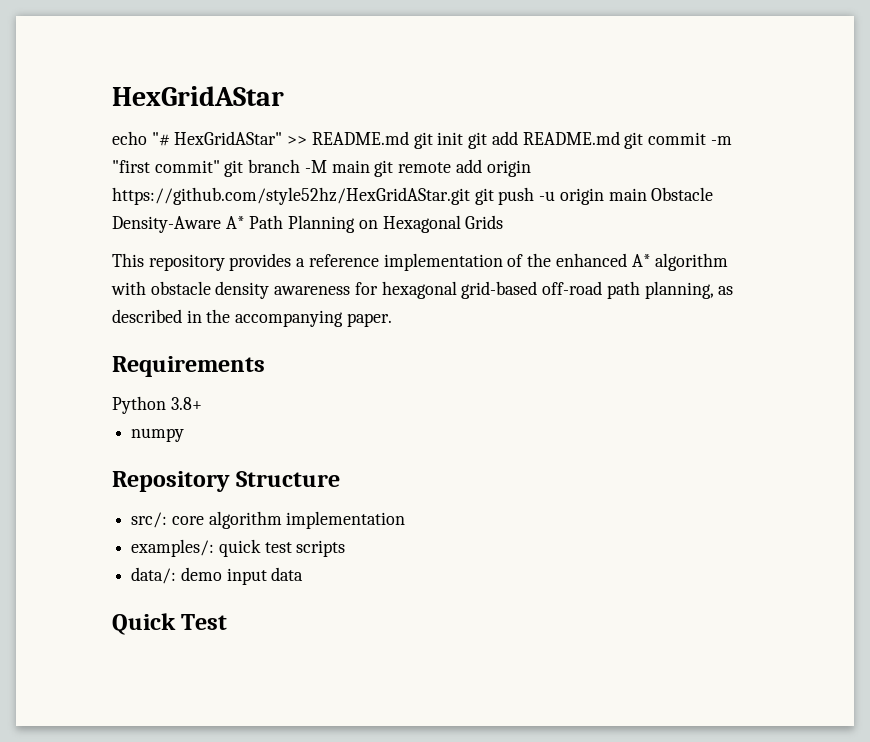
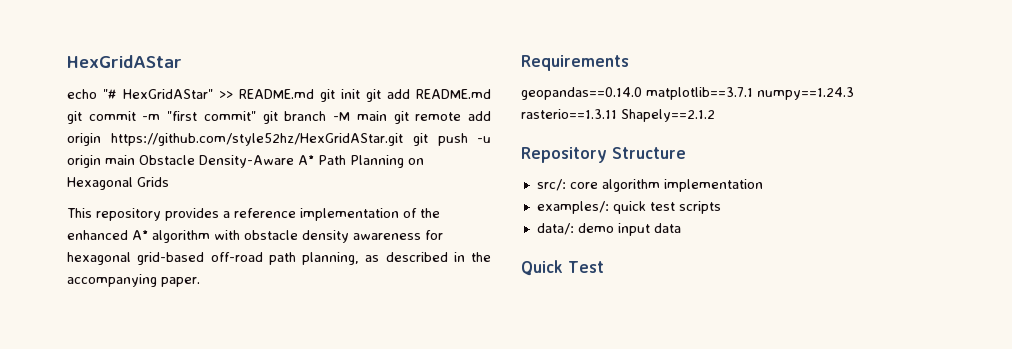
- Python 3.8+
- numpy
+ geopandas==0.14.0 matplotlib==3.7.1 numpy==1.24.3 rasterio==1.3.11 Shapely==2.1.2

